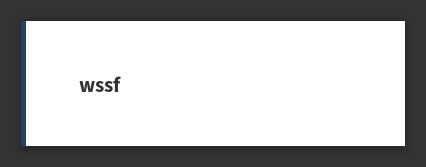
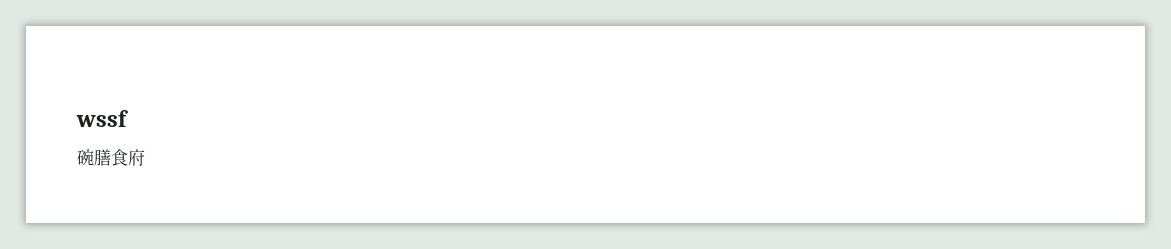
+ 碗膳食府

